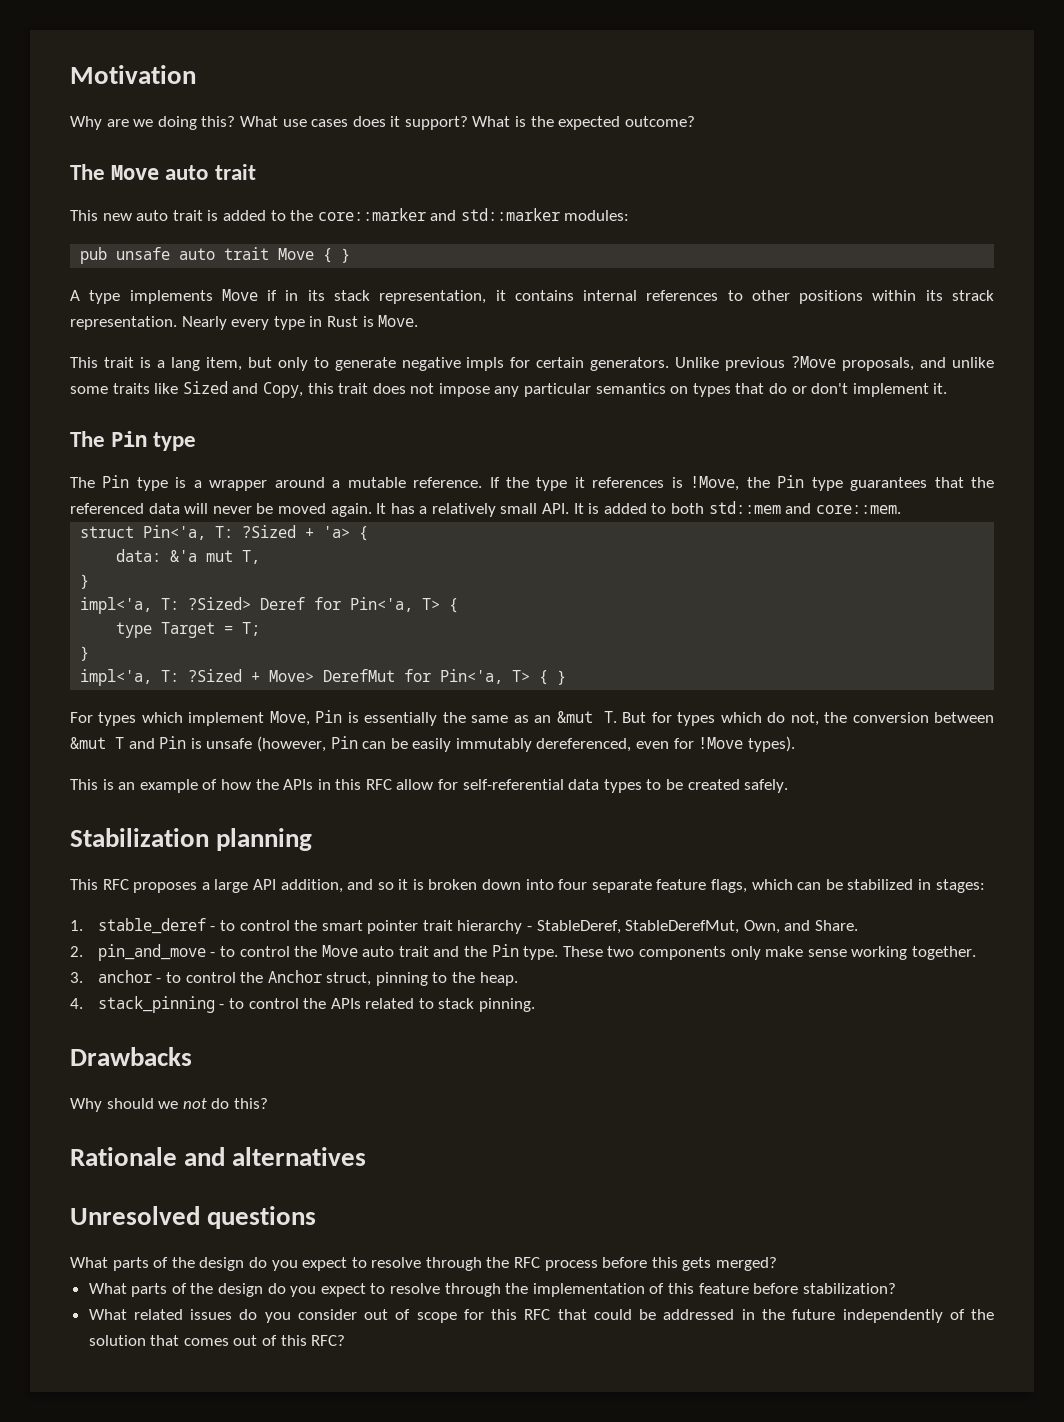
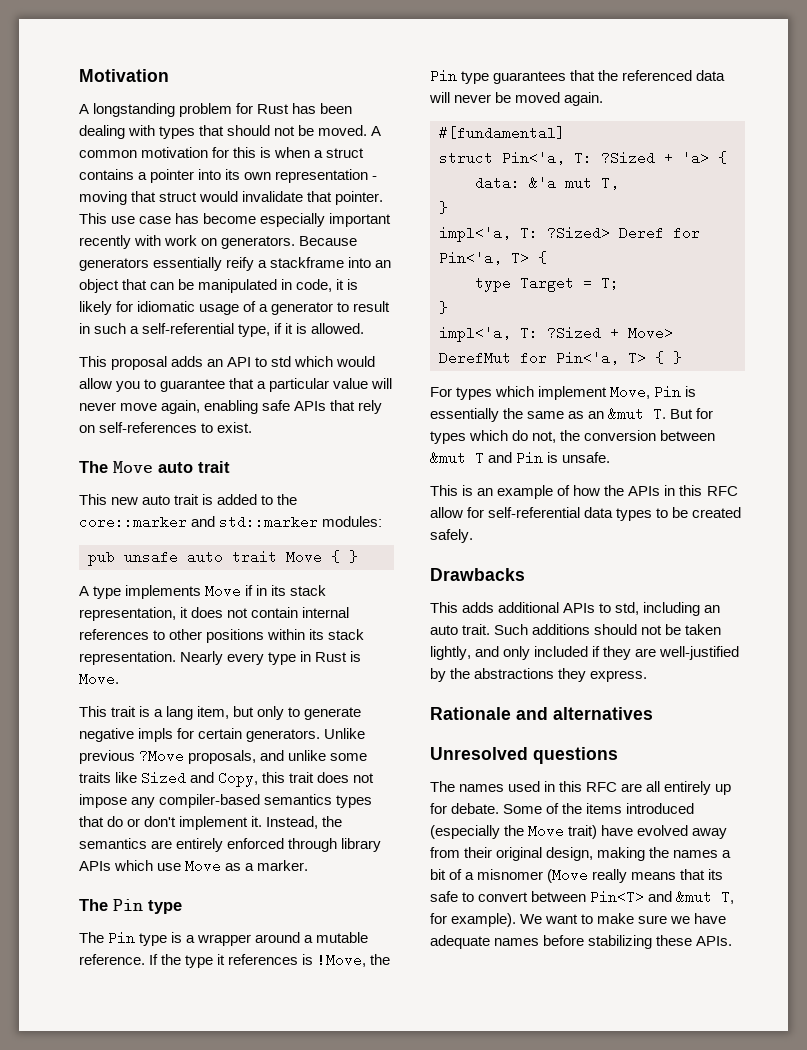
- Why are we doing this? What use cases does it support? What is the expected outcome?
+ A longstanding problem for Rust has been dealing with types that should not be moved. A common motivation for this is when a struct contains a pointer into its own representation - moving that struct would invalidate that pointer. This use case has become especially important recently with work on generators. Because generators essentially reify a stackframe into an object that can be manipulated in code, it is likely for idiomatic usage of a generator to result in such a self-referential type, if it is allowed.
+ This proposal adds an API to std which would allow you to guarantee that a particular value will never move again, enabling safe APIs that rely on self-references to exist.
- A type implements Move if in its stack representation, it contains internal references to other positions within its strack representation.
+ A type implements Move if in its stack representation, it does not contain internal references to other positions within its stack representation.
- Unlike previous ?Move proposals, and unlike some traits like Sized and Copy, this trait does not impose any particular semantics on types that do or don't implement it.
+ Unlike previous ?Move proposals, and unlike some traits like Sized and Copy, this trait does not impose any compiler-based semantics types that do or don't implement it. Instead, the semantics are entirely enforced through library APIs which use Move as a marker.
- If the type it references is !Move, the Pin type guarantees that the referenced data will never be moved again. It has a relatively small API. It is added to both std::mem and core::mem.
+ If the type it references is !Move, the Pin type guarantees that the referenced data will never be moved again.
+ #[fundamental]
- For types which implement Move, Pin is essentially the same as an &mut T. But for types which do not, the conversion between &mut T and Pin is unsafe (however, Pin can be easily immutably dereferenced, even for !Move types).
+ For types which implement Move, Pin is essentially the same as an &mut T. But for types which do not, the conversion between &mut T and Pin is unsafe.
- Stabilization planning
- This RFC proposes a large API addition, and so it is broken down into four separate feature flags, which can be stabilized in stages:
- 1. stable_deref - to control the smart pointer trait hierarchy - StableDeref, StableDerefMut, Own, and Share.
- 2. pin_and_move - to control the Move auto trait and the Pin type. These two components only make sense working together.
- 3. anchor - to control the Anchor struct, pinning to the heap.
- 4. stack_pinning - to control the APIs related to stack pinning.
  Drawbacks
- Why should we not do this?
+ This adds additional APIs to std, including an auto trait. Such additions should not be taken lightly, and only included if they are well-justified by the abstractions they express.
- What parts of the design do you expect to resolve through the RFC process before this gets merged?
- What parts of the design do you expect to resolve through the implementation of this feature before stabilization?
- What related issues do you consider out of scope for this RFC that could be addressed in the future independently of the solution that comes out of this RFC?
+ The names used in this RFC are all entirely up for debate. Some of the items introduced (especially the Move trait) have evolved away from their original design, making the names a bit of a misnomer (Move really means that its safe to convert between Pin<T> and &mut T, for example). We want to make sure we have adequate names before stabilizing these APIs.

